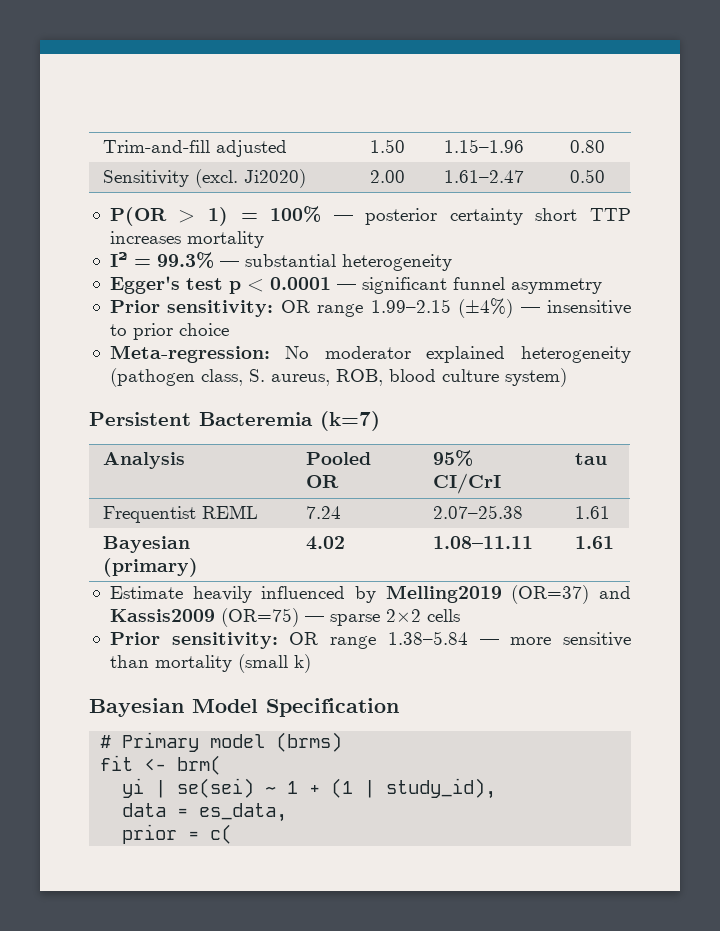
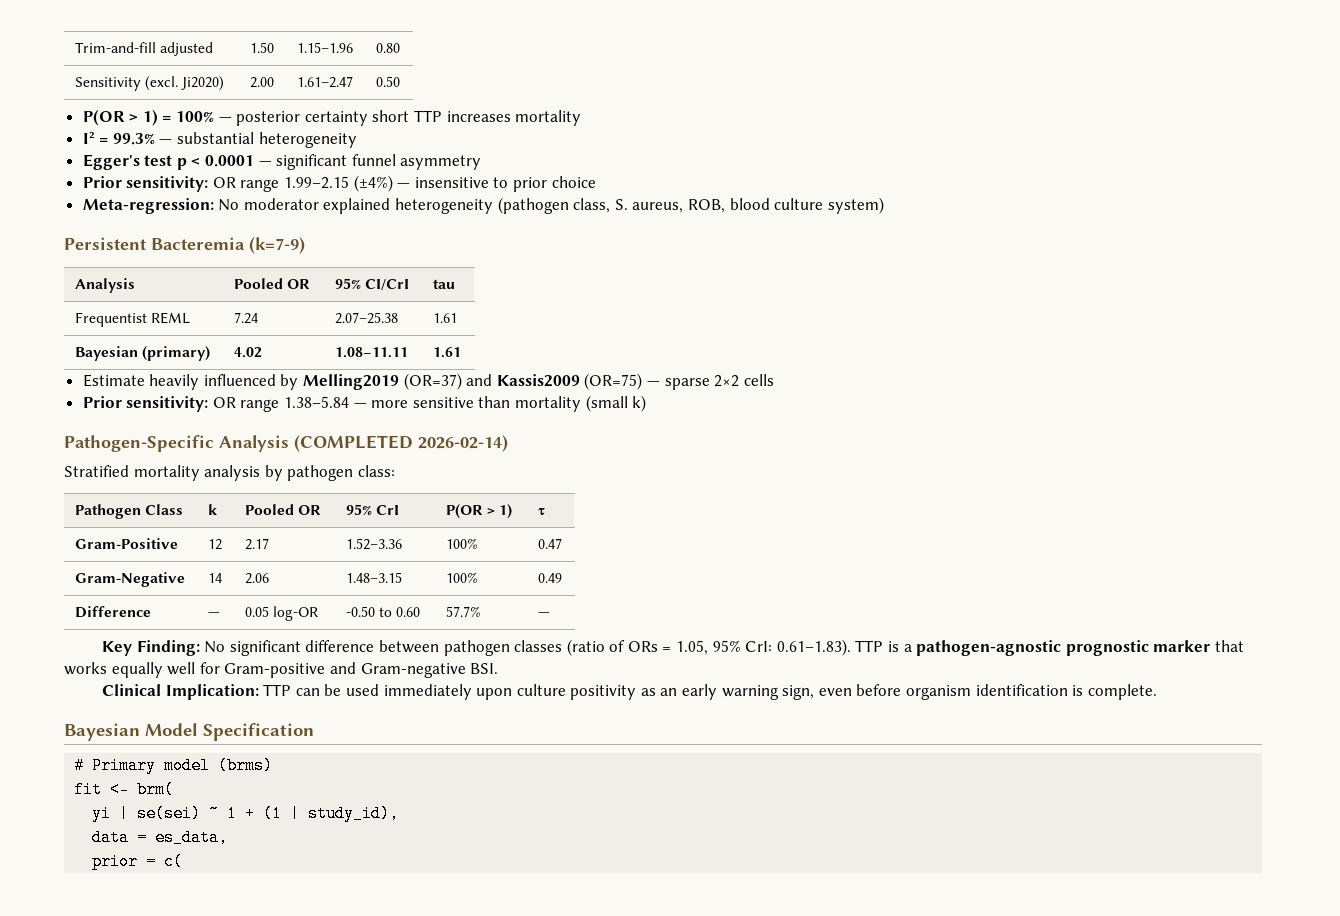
- Persistent Bacteremia (k=7)
+ Persistent Bacteremia (k=7-9)
+ Pathogen-Specific Analysis (COMPLETED 2026-02-14)
+ Stratified mortality analysis by pathogen class:
+ Pathogen Class | k | Pooled OR | 95% CrI | P(OR > 1) | τ
+ Gram-Positive | 12 | 2.17 | 1.52–3.36 | 100% | 0.47
+ Gram-Negative | 14 | 2.06 | 1.48–3.15 | 100% | 0.49
+ Difference | — | 0.05 log-OR | -0.50 to 0.60 | 57.7% | —
+ Key Finding: No significant difference between pathogen classes (ratio of ORs = 1.05, 95% CrI: 0.61–1.83). TTP is a pathogen-agnostic prognostic marker that works equally well for Gram-positive and Gram-negative BSI.
+ Clinical Implication: TTP can be used immediately upon culture positivity as an early warning sign, even before organism identification is complete.

